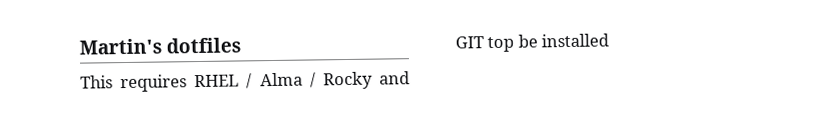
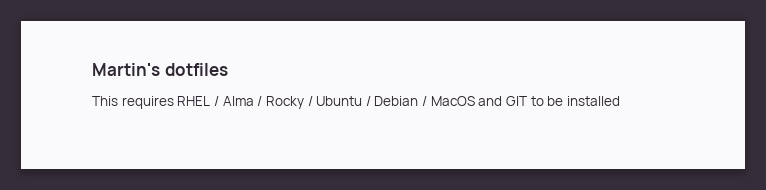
- This requires RHEL / Alma / Rocky and GIT top be installed
+ This requires RHEL / Alma / Rocky / Ubuntu / Debian / MacOS and GIT to be installed

